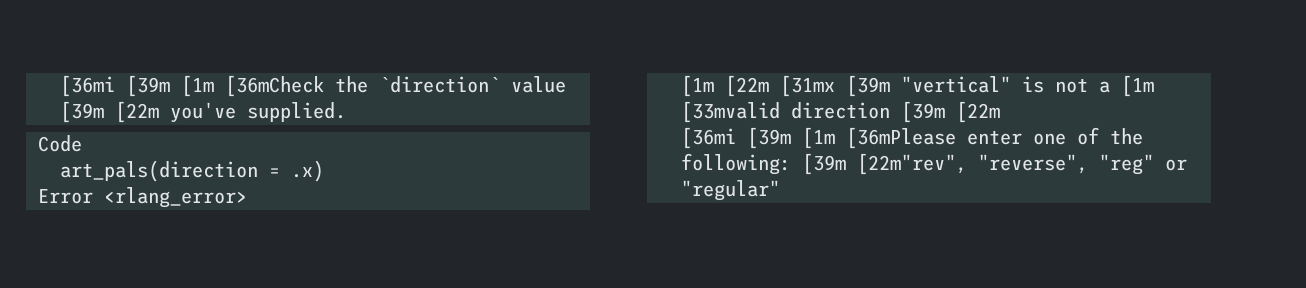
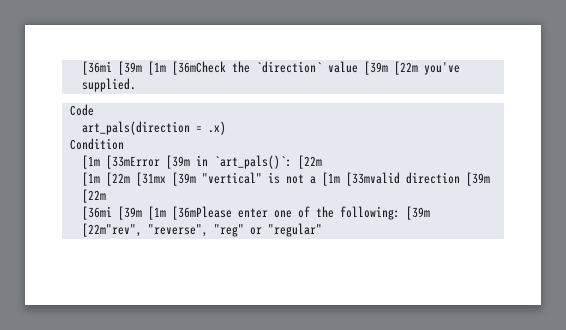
- Error <rlang_error>
+ Condition
+ [1m [33mError [39m in `art_pals()`: [22m

